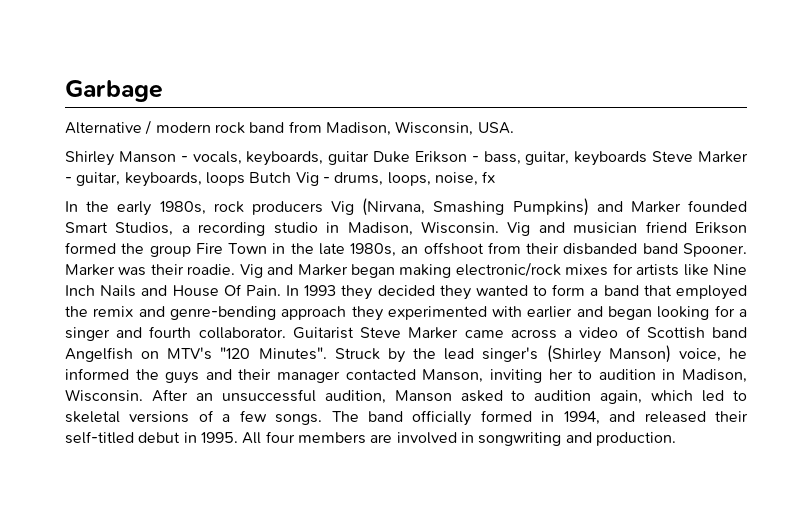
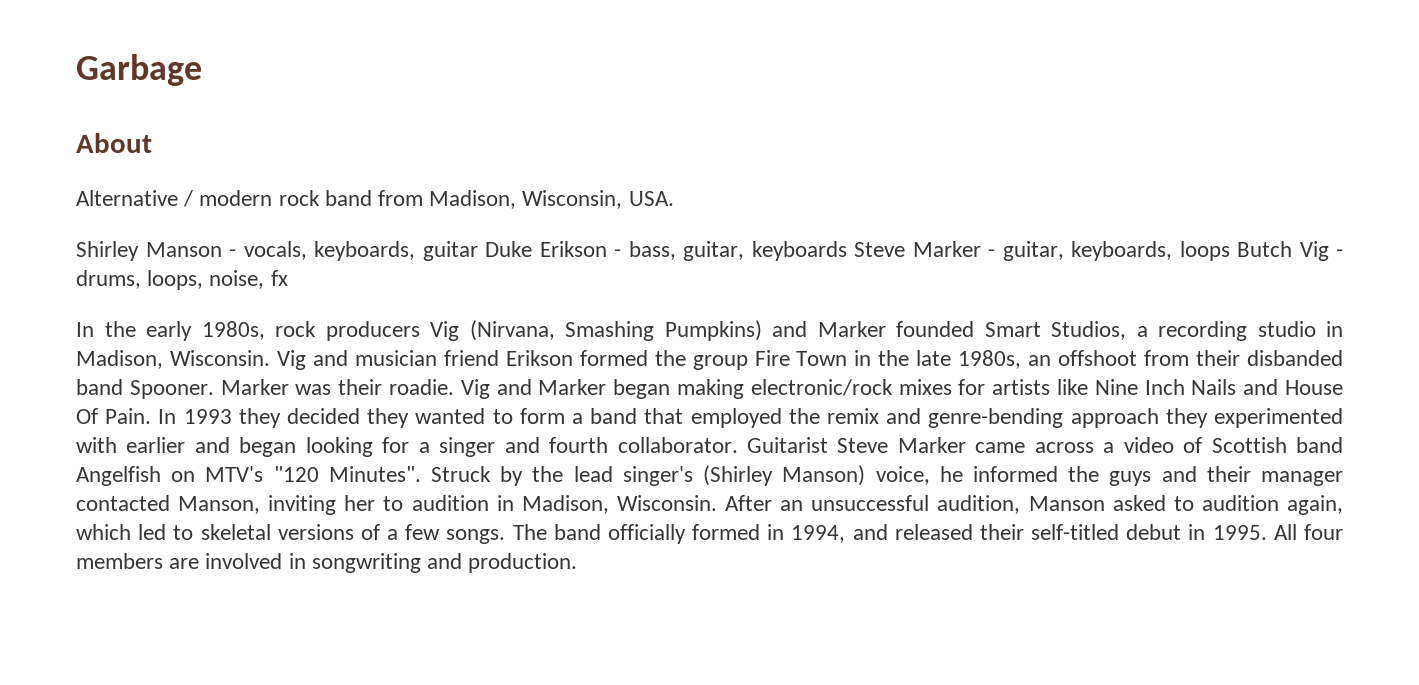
+ About

